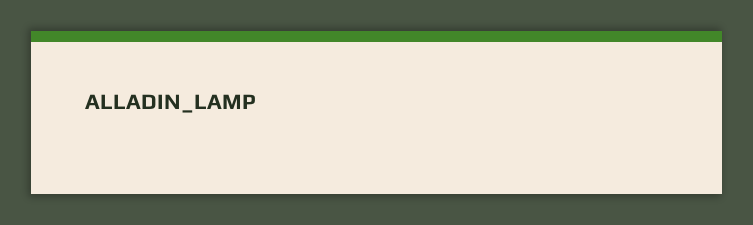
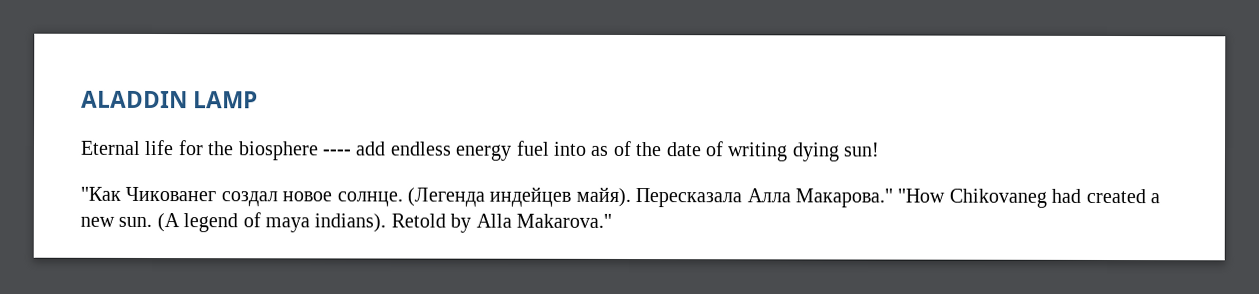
- ALLADIN_LAMP
+ ALADDIN LAMP
+ Eternal life for the biosphere ---- add endless energy fuel into as of the date of writing dying sun!
+ "Как Чикованег создал новое солнце. (Легенда индейцев майя). Пересказала Алла Макарова." "How Chikovaneg had created a new sun. (A legend of maya indians). Retold by Alla Makarova."

